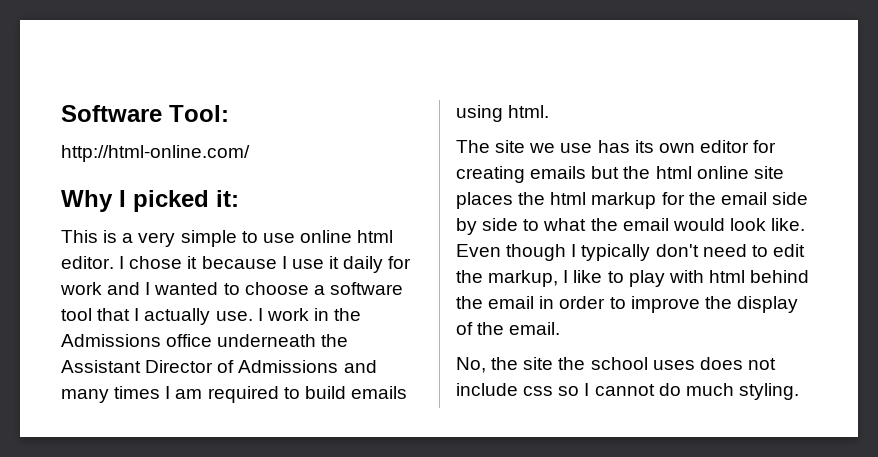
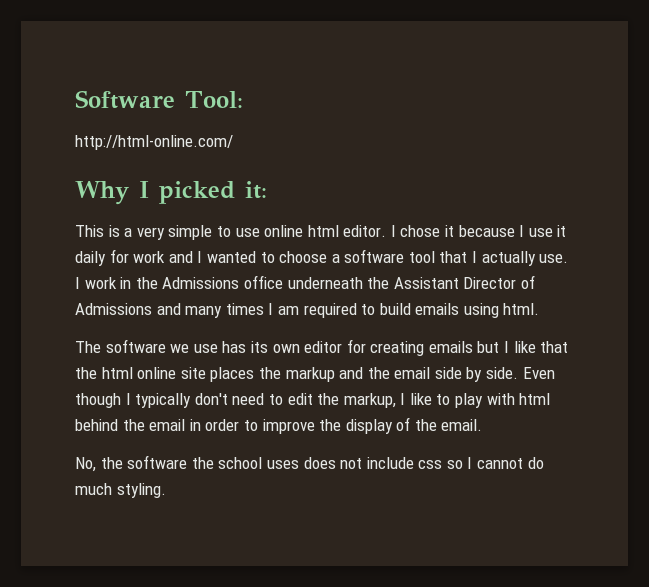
- The site we use has its own editor for creating emails but the html online site places the html markup for the email side by side to what the email would look like.
+ The software we use has its own editor for creating emails but I like that the html online site places the markup and the email side by side.
- No, the site the school uses does not include css so I cannot do much styling.
+ No, the software the school uses does not include css so I cannot do much styling.

